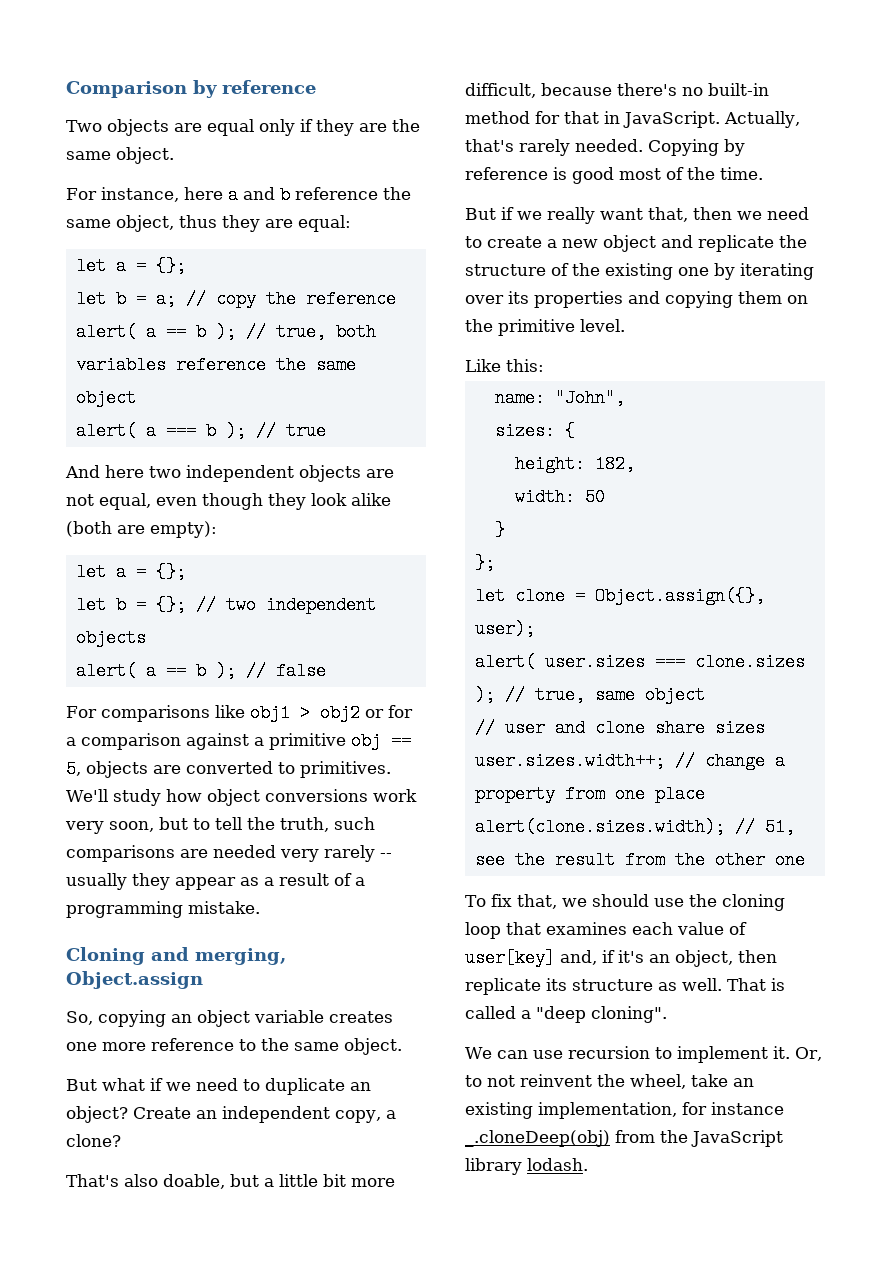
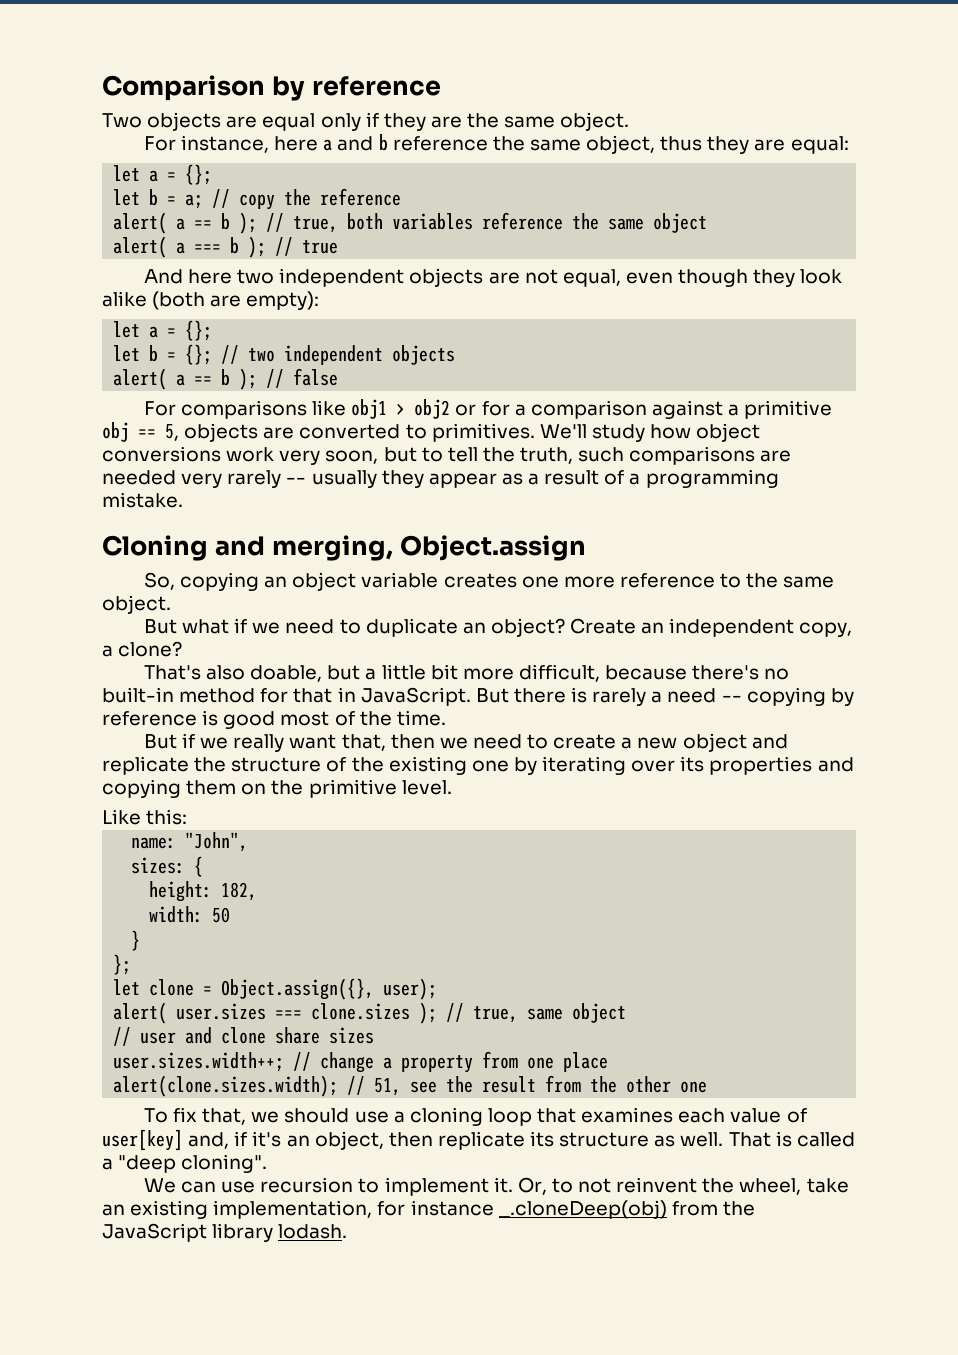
- Actually, that's rarely needed. Copying by reference is good most of the time.
+ But there is rarely a need -- copying by reference is good most of the time.
- To fix that, we should use the cloning loop that examines each value of user[key] and, if it's an object, then replicate its structure as well.
+ To fix that, we should use a cloning loop that examines each value of user[key] and, if it's an object, then replicate its structure as well.

